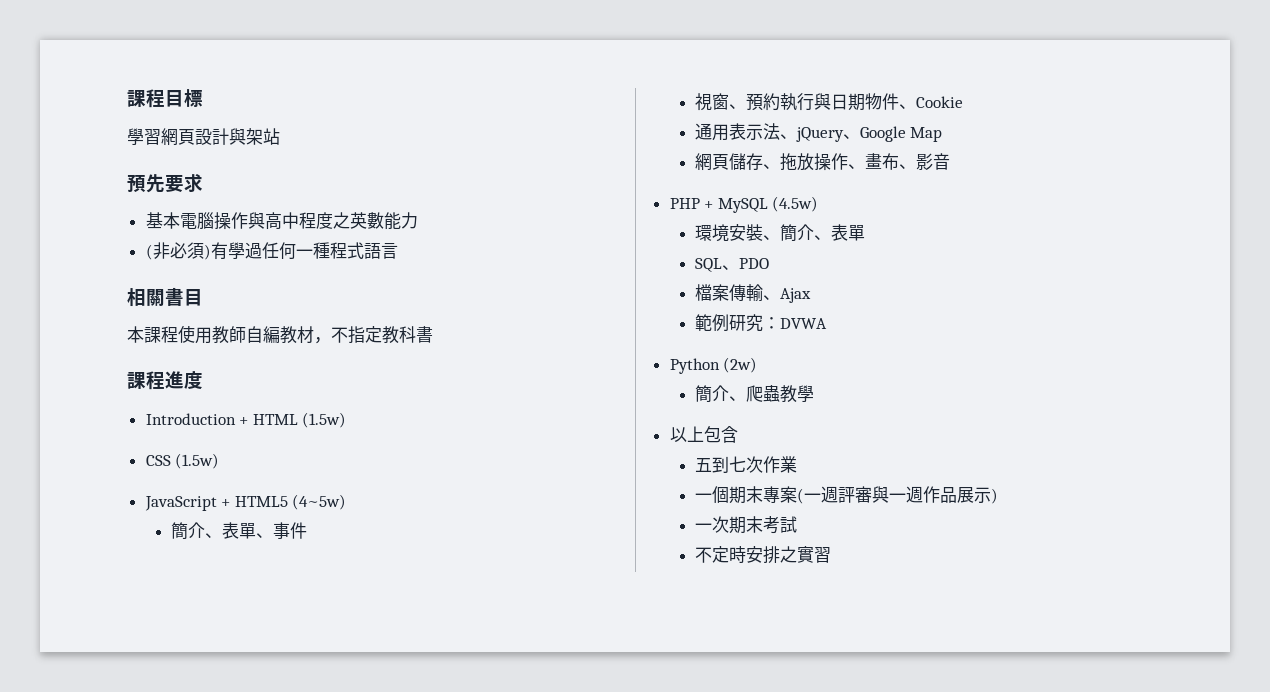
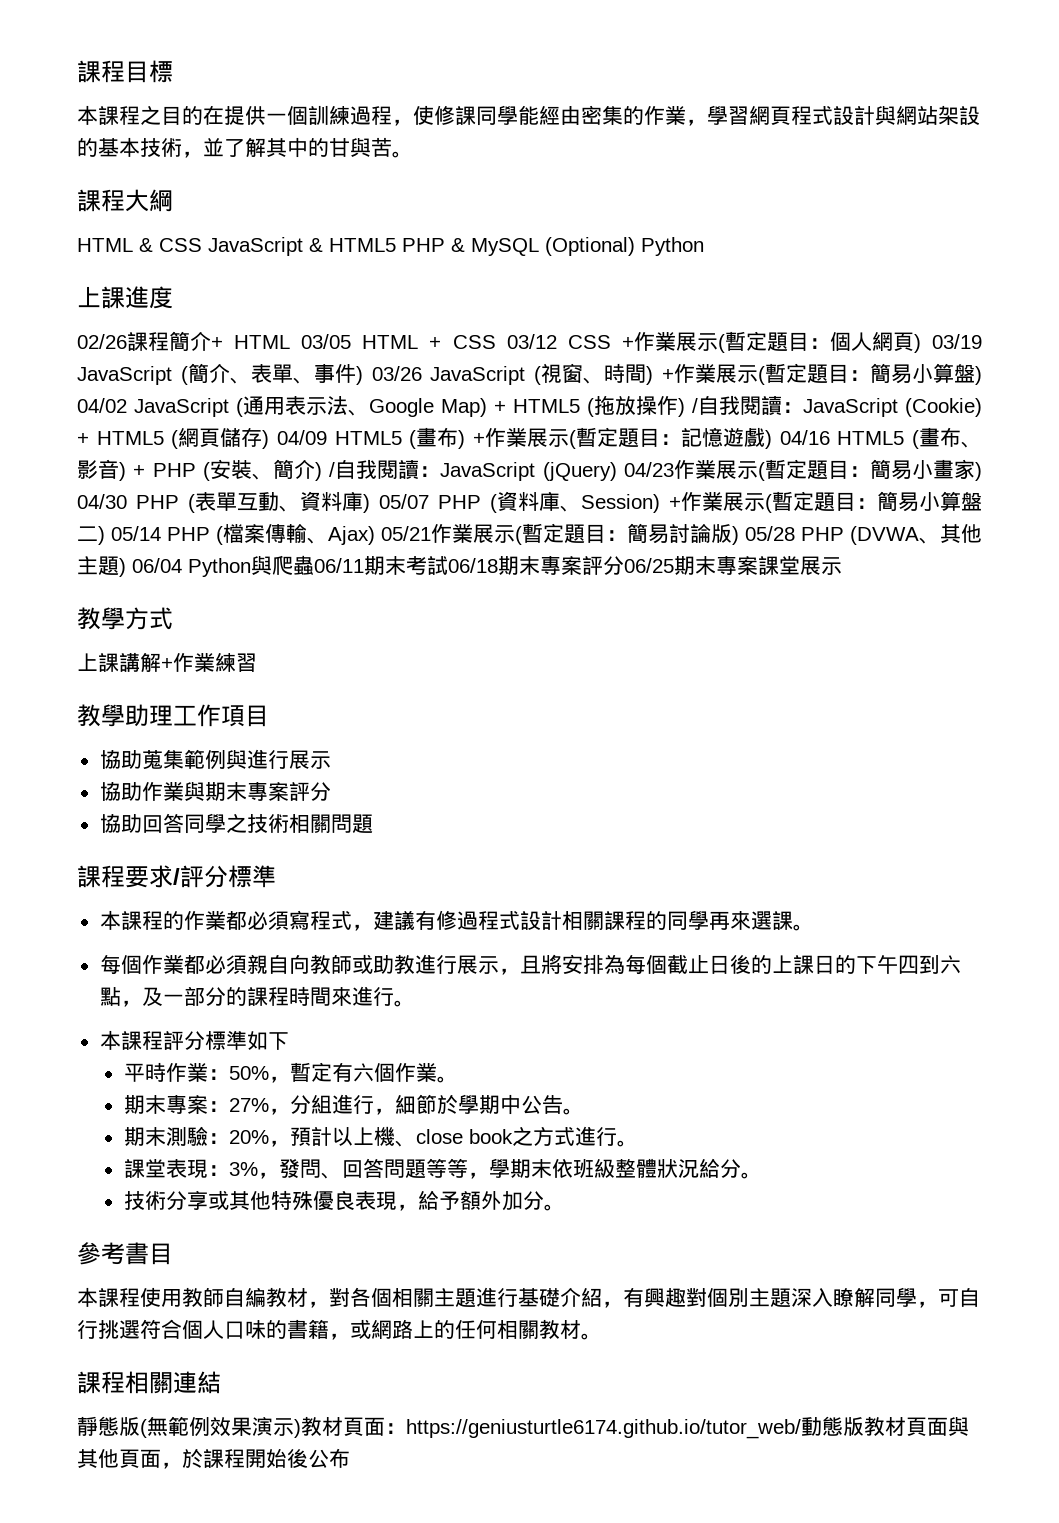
- 學習網頁設計與架站
- 預先要求
- 基本電腦操作與高中程度之英數能力
- (非必須)有學過任何一種程式語言
- 相關書目
+ 本課程之目的在提供一個訓練過程，使修課同學能經由密集的作業，學習網頁程式設計與網站架設的基本技術，並了解其中的甘與苦。
+ 課程大綱
+ HTML & CSS JavaScript & HTML5 PHP & MySQL (Optional) Python
+ 上課進度
+ 02/26課程簡介+ HTML 03/05 HTML + CSS 03/12 CSS +作業展示(暫定題目：個人網頁) 03/19 JavaScript (簡介、表單、事件) 03/26 JavaScript (視窗、時間) +作業展示(暫定題目：簡易小算盤) 04/02 JavaScript (通用表示法、Google Map) + HTML5 (拖放操作) /自我閱讀：JavaScript (Cookie) + HTML5 (網頁儲存) 04/09 HTML5 (畫布) +作業展示(暫定題目：記憶遊戲) 04/16 HTML5 (畫布、影音) + PHP (安裝、簡介) /自我閱讀：JavaScript (jQuery) 04/23作業展示(暫定題目：簡易小畫家) 04/30 PHP (表單互動、資料庫) 05/07 PHP (資料庫、Session) +作業展示(暫定題目：簡易小算盤二) 05/14 PHP (檔案傳輸、Ajax) 05/21作業展示(暫定題目：簡易討論版) 05/28 PHP (DVWA、其他主題) 06/04 Python與爬蟲06/11期末考試06/18期末專案評分06/25期末專案課堂展示
+ 教學方式
+ 上課講解+作業練習
+ 教學助理工作項目
+ 協助蒐集範例與進行展示
+ 協助作業與期末專案評分
+ 協助回答同學之技術相關問題
+ 課程要求/評分標準
+ 本課程的作業都必須寫程式，建議有修過程式設計相關課程的同學再來選課。
+ 每個作業都必須親自向教師或助教進行展示，且將安排為每個截止日後的上課日的下午四到六點，及一部分的課程時間來進行。
+ 本課程評分標準如下
+ 平時作業：50%，暫定有六個作業。
+ 期末專案：27%，分組進行，細節於學期中公告。
+ 期末測驗：20%，預計以上機、close book之方式進行。
+ 課堂表現：3%，發問、回答問題等等，學期末依班級整體狀況給分。
+ 技術分享或其他特殊優良表現，給予額外加分。
+ 參考書目
- 本課程使用教師自編教材，不指定教科書
- 課程進度
- Introduction + HTML (1.5w)
- CSS (1.5w)
- JavaScript + HTML5 (4~5w)
- 簡介、表單、事件
- 視窗、預約執行與日期物件、Cookie
- 通用表示法、jQuery、Google Map
- 網頁儲存、拖放操作、畫布、影音
- PHP + MySQL (4.5w)
- 環境安裝、簡介、表單
- SQL、PDO
- 檔案傳輸、Ajax
- 範例研究：DVWA
- Python (2w)
- 簡介、爬蟲教學
- 以上包含
- 五到七次作業
- 一個期末專案(一週評審與一週作品展示)
- 一次期末考試
- 不定時安排之實習
+ 本課程使用教師自編教材，對各個相關主題進行基礎介紹，有興趣對個別主題深入瞭解同學，可自行挑選符合個人口味的書籍，或網路上的任何相關教材。
+ 課程相關連結
+ 靜態版(無範例效果演示)教材頁面：https://geniusturtle6174.github.io/tutor_web/動態版教材頁面與其他頁面，於課程開始後公布

